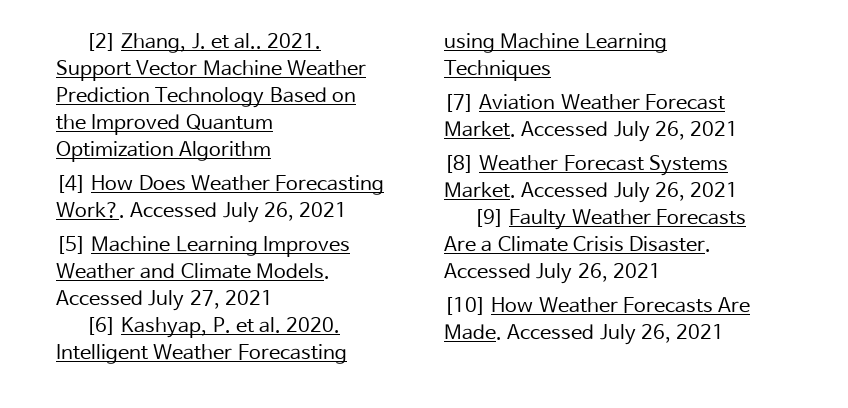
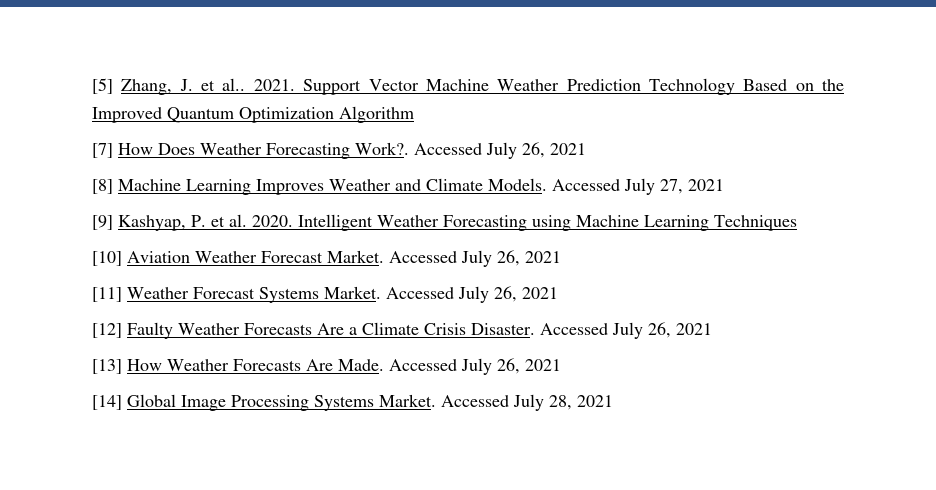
- [2] Zhang, J. et al..
+ [5] Zhang, J. et al..
- [4] How Does Weather Forecasting Work?.
+ [7] How Does Weather Forecasting Work?.
- [5] Machine Learning Improves Weather and Climate Models.
+ [8] Machine Learning Improves Weather and Climate Models.
- [6] Kashyap, P. et al. 2020.
+ [9] Kashyap, P. et al. 2020.
- [7] Aviation Weather Forecast Market.
+ [10] Aviation Weather Forecast Market.
- [8] Weather Forecast Systems Market.
+ [11] Weather Forecast Systems Market.
- [9] Faulty Weather Forecasts Are a Climate Crisis Disaster.
+ [12] Faulty Weather Forecasts Are a Climate Crisis Disaster.
- [10] How Weather Forecasts Are Made.
+ [13] How Weather Forecasts Are Made.
+ [14] Global Image Processing Systems Market. Accessed July 28, 2021

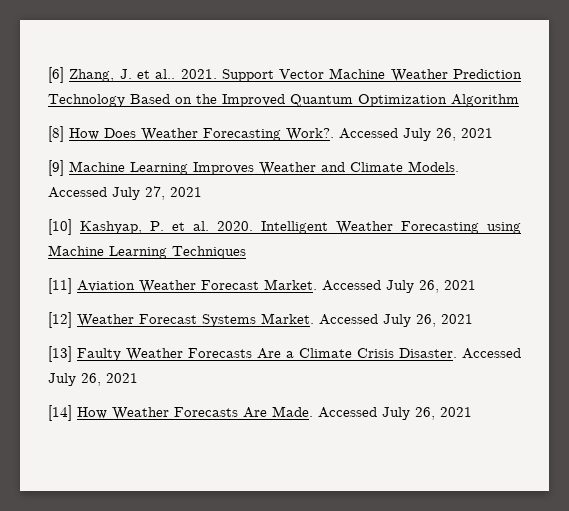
- [5] Zhang, J. et al..
+ [6] Zhang, J. et al..
- [7] How Does Weather Forecasting Work?.
+ [8] How Does Weather Forecasting Work?.
- [8] Machine Learning Improves Weather and Climate Models.
+ [9] Machine Learning Improves Weather and Climate Models.
- [9] Kashyap, P. et al. 2020.
+ [10] Kashyap, P. et al. 2020.
- [10] Aviation Weather Forecast Market.
+ [11] Aviation Weather Forecast Market.
- [11] Weather Forecast Systems Market.
+ [12] Weather Forecast Systems Market.
- [12] Faulty Weather Forecasts Are a Climate Crisis Disaster.
+ [13] Faulty Weather Forecasts Are a Climate Crisis Disaster.
- [13] How Weather Forecasts Are Made.
+ [14] How Weather Forecasts Are Made.
- [14] Global Image Processing Systems Market. Accessed July 28, 2021

